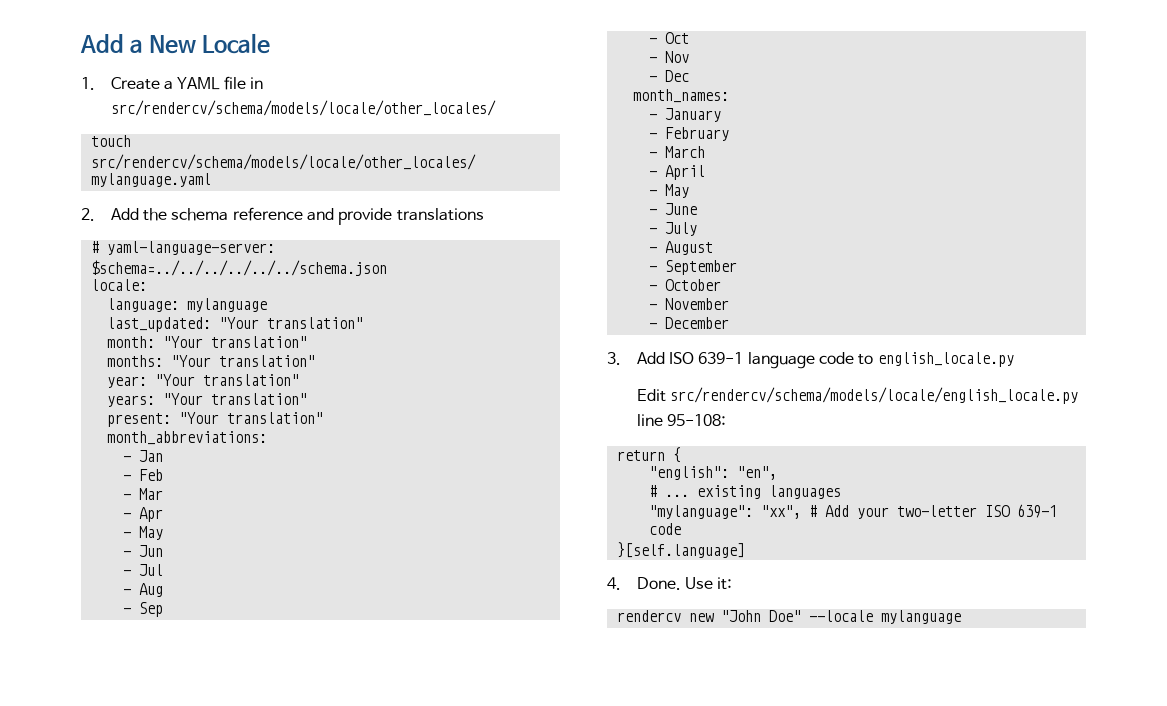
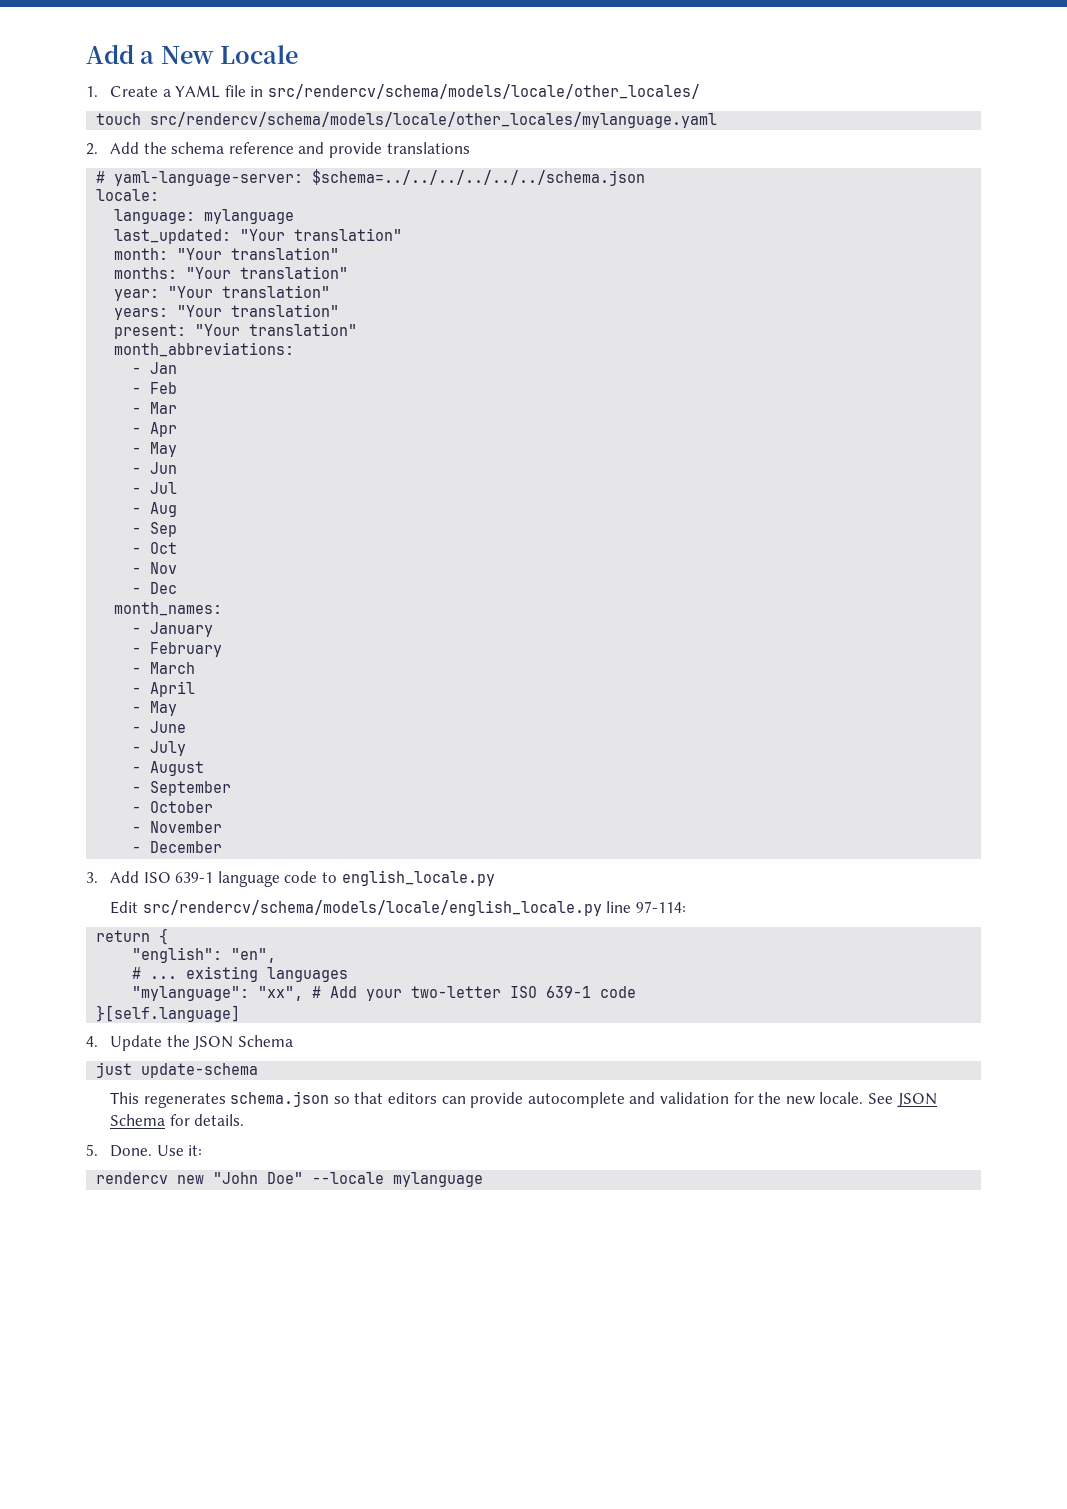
- Edit src/rendercv/schema/models/locale/english_locale.py line 95-108:
+ Edit src/rendercv/schema/models/locale/english_locale.py line 97-114:
- 4. Done.
+ 4. Update the JSON Schema
+ just update-schema
+ This regenerates schema.json so that editors can provide autocomplete and validation for the new locale. See JSON Schema for details.
+ 5. Done.

